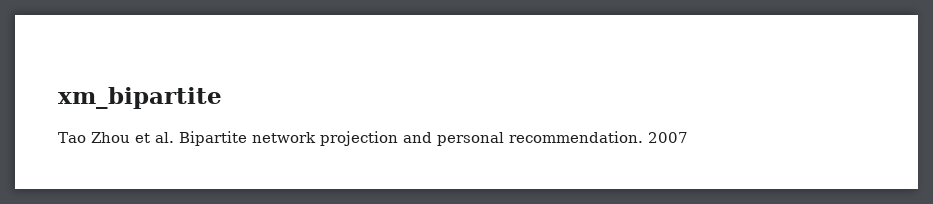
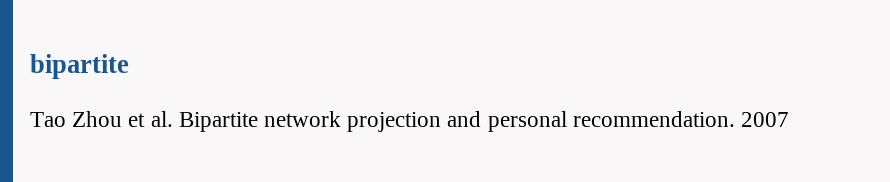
- xm_bipartite
+ bipartite

